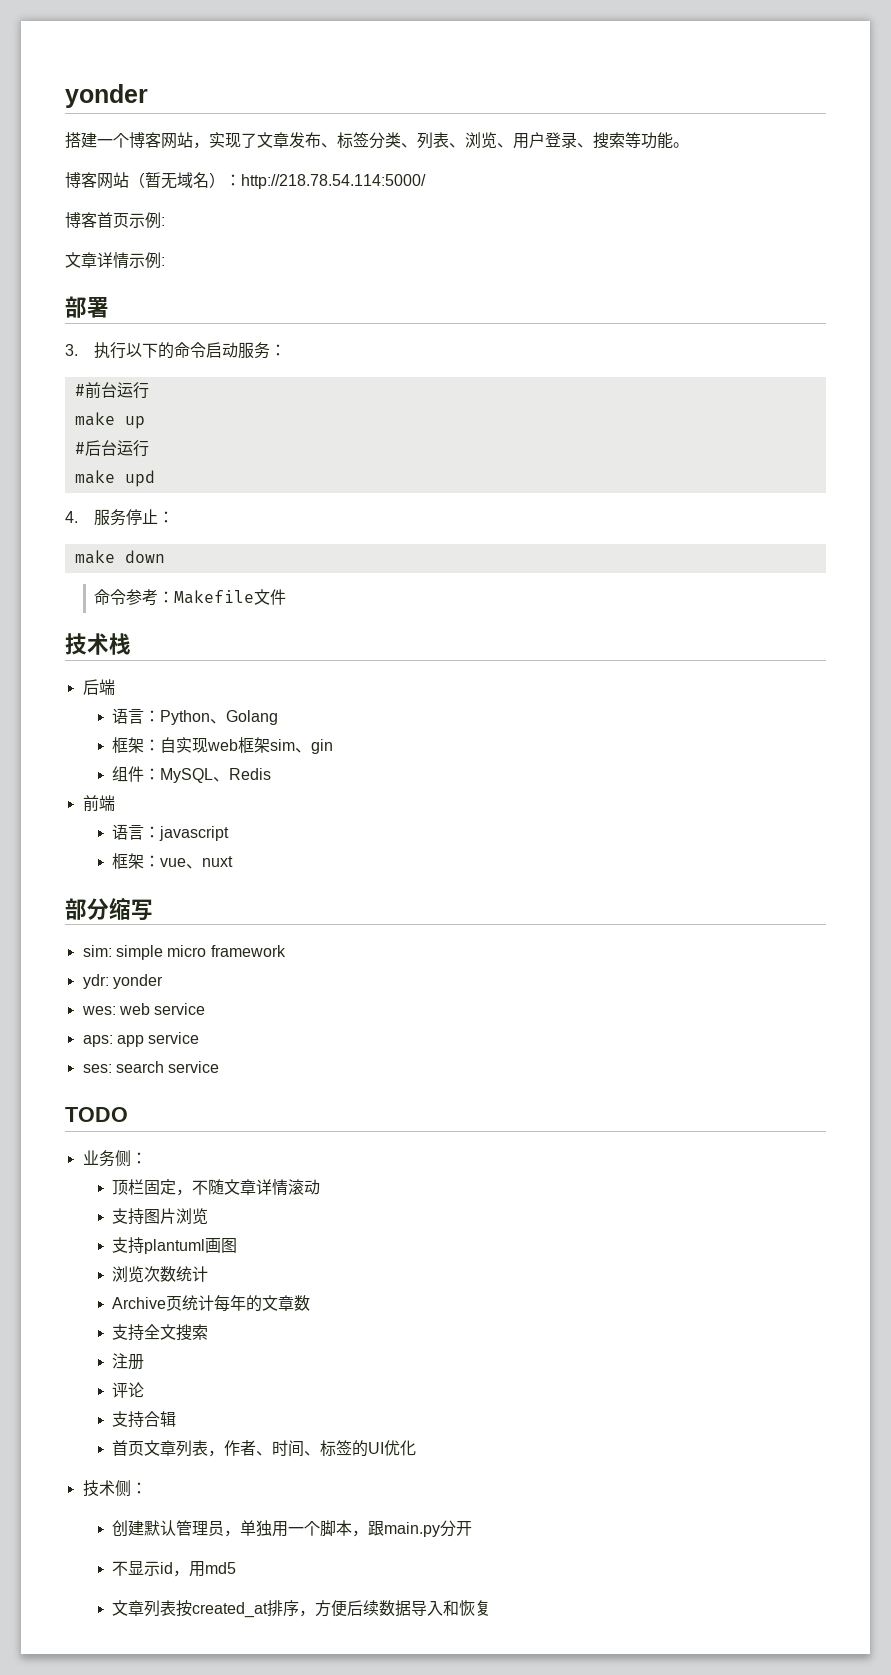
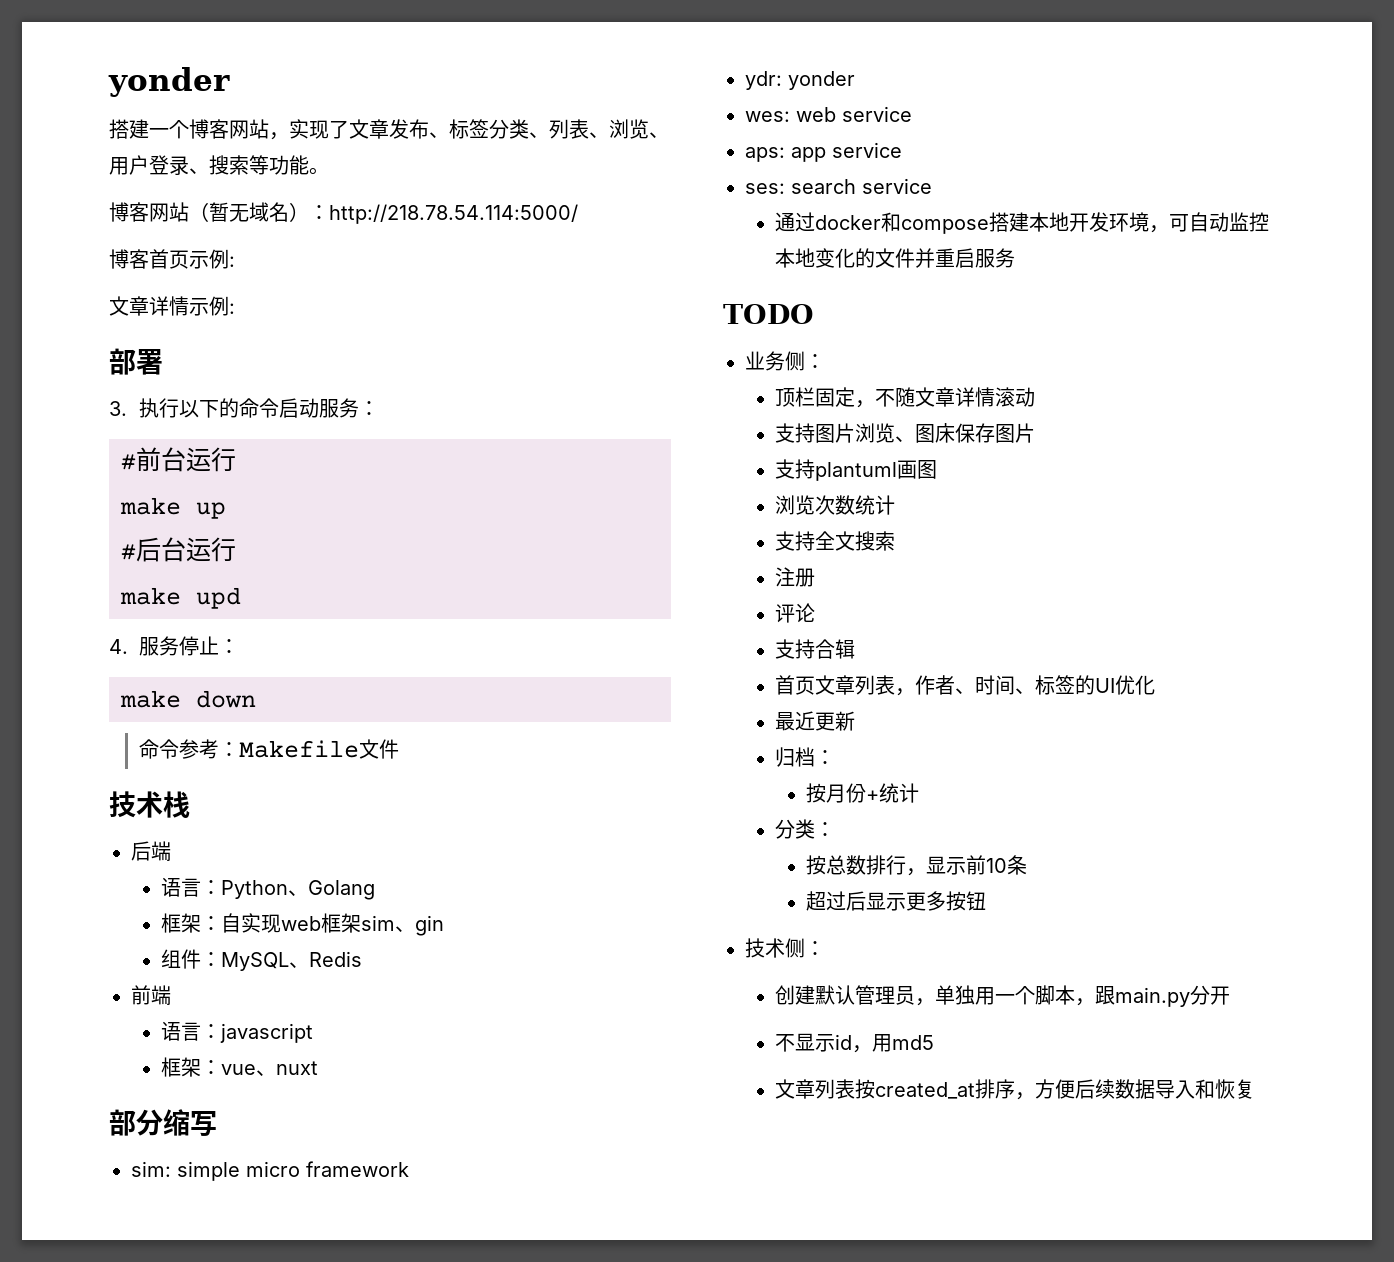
+ 通过docker和compose搭建本地开发环境，可自动监控本地变化的文件并重启服务
- 支持图片浏览
+ 支持图片浏览、图床保存图片
- Archive页统计每年的文章数
+ 最近更新
+ 归档：
+ 按月份+统计
+ 分类：
+ 按总数排行，显示前10条
+ 超过后显示更多按钮

